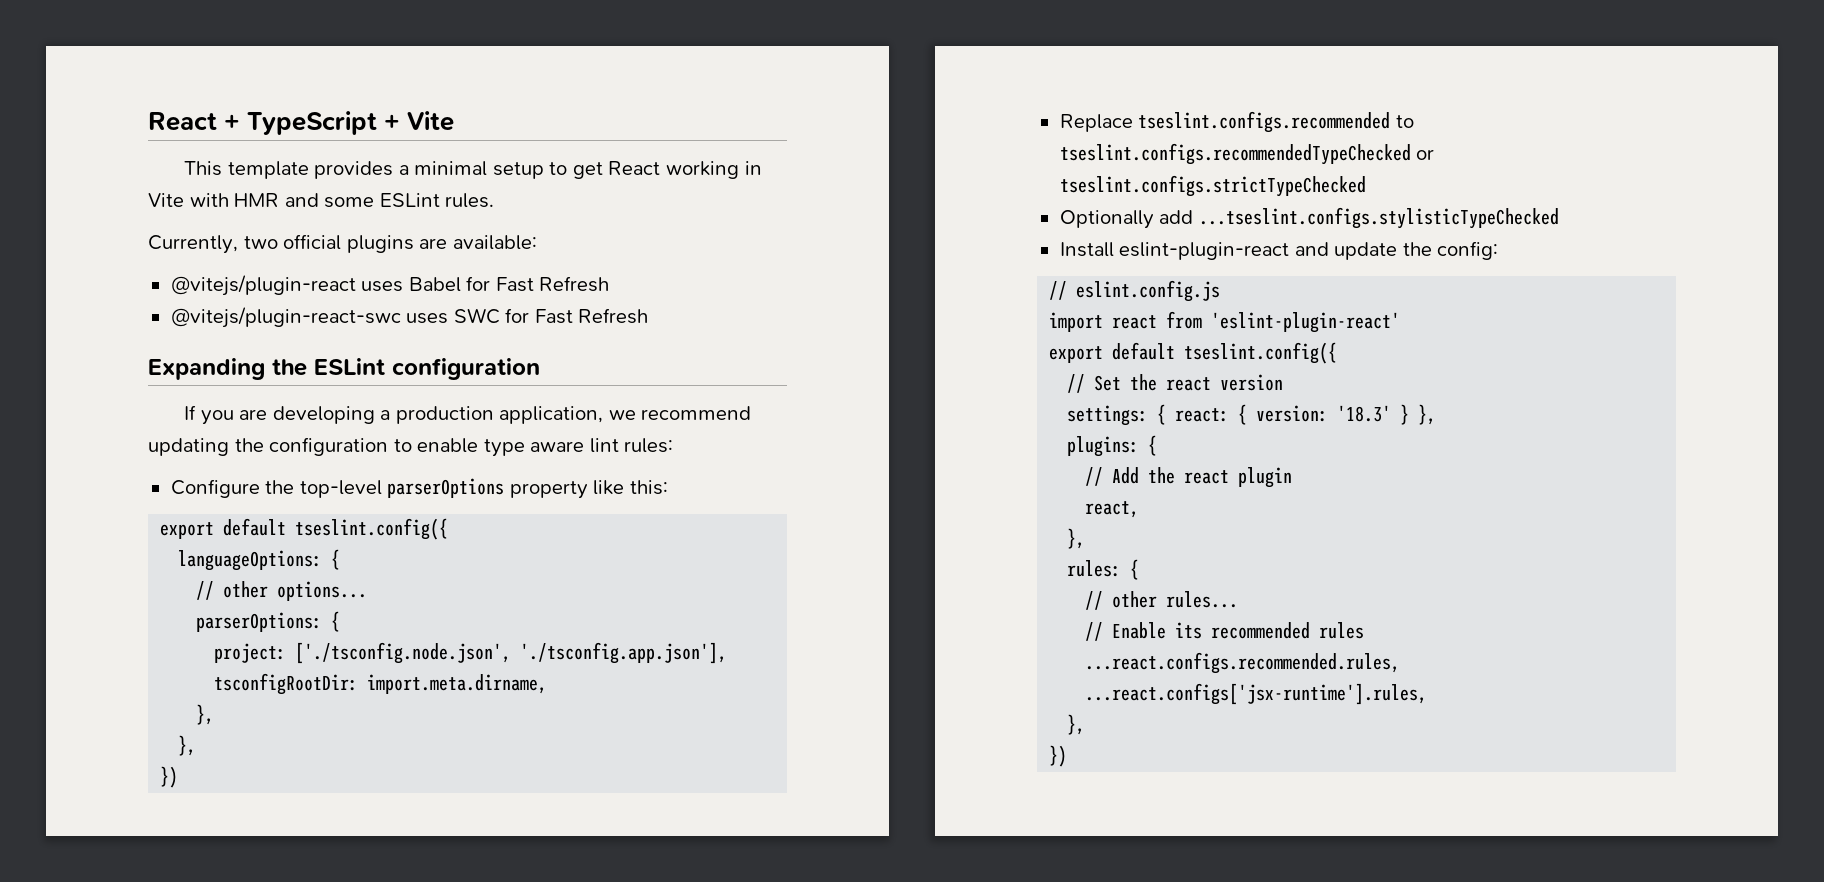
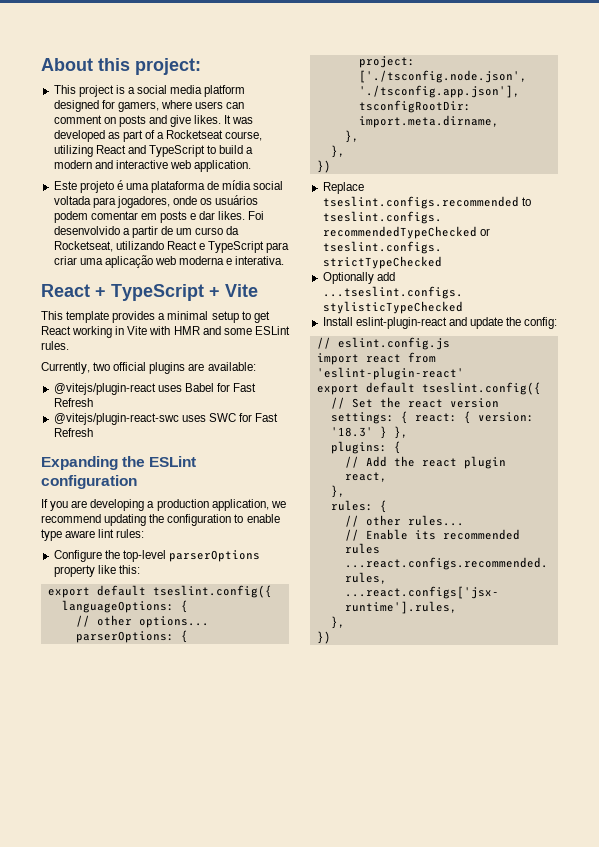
+ About this project:
+ This project is a social media platform designed for gamers, where users can comment on posts and give likes. It was developed as part of a Rocketseat course, utilizing React and TypeScript to build a modern and interactive web application.
+ Este projeto é uma plataforma de mídia social voltada para jogadores, onde os usuários podem comentar em posts e dar likes. Foi desenvolvido a partir de um curso da Rocketseat, utilizando React e TypeScript para criar uma aplicação web moderna e interativa.

